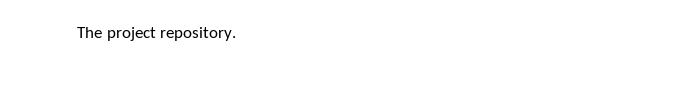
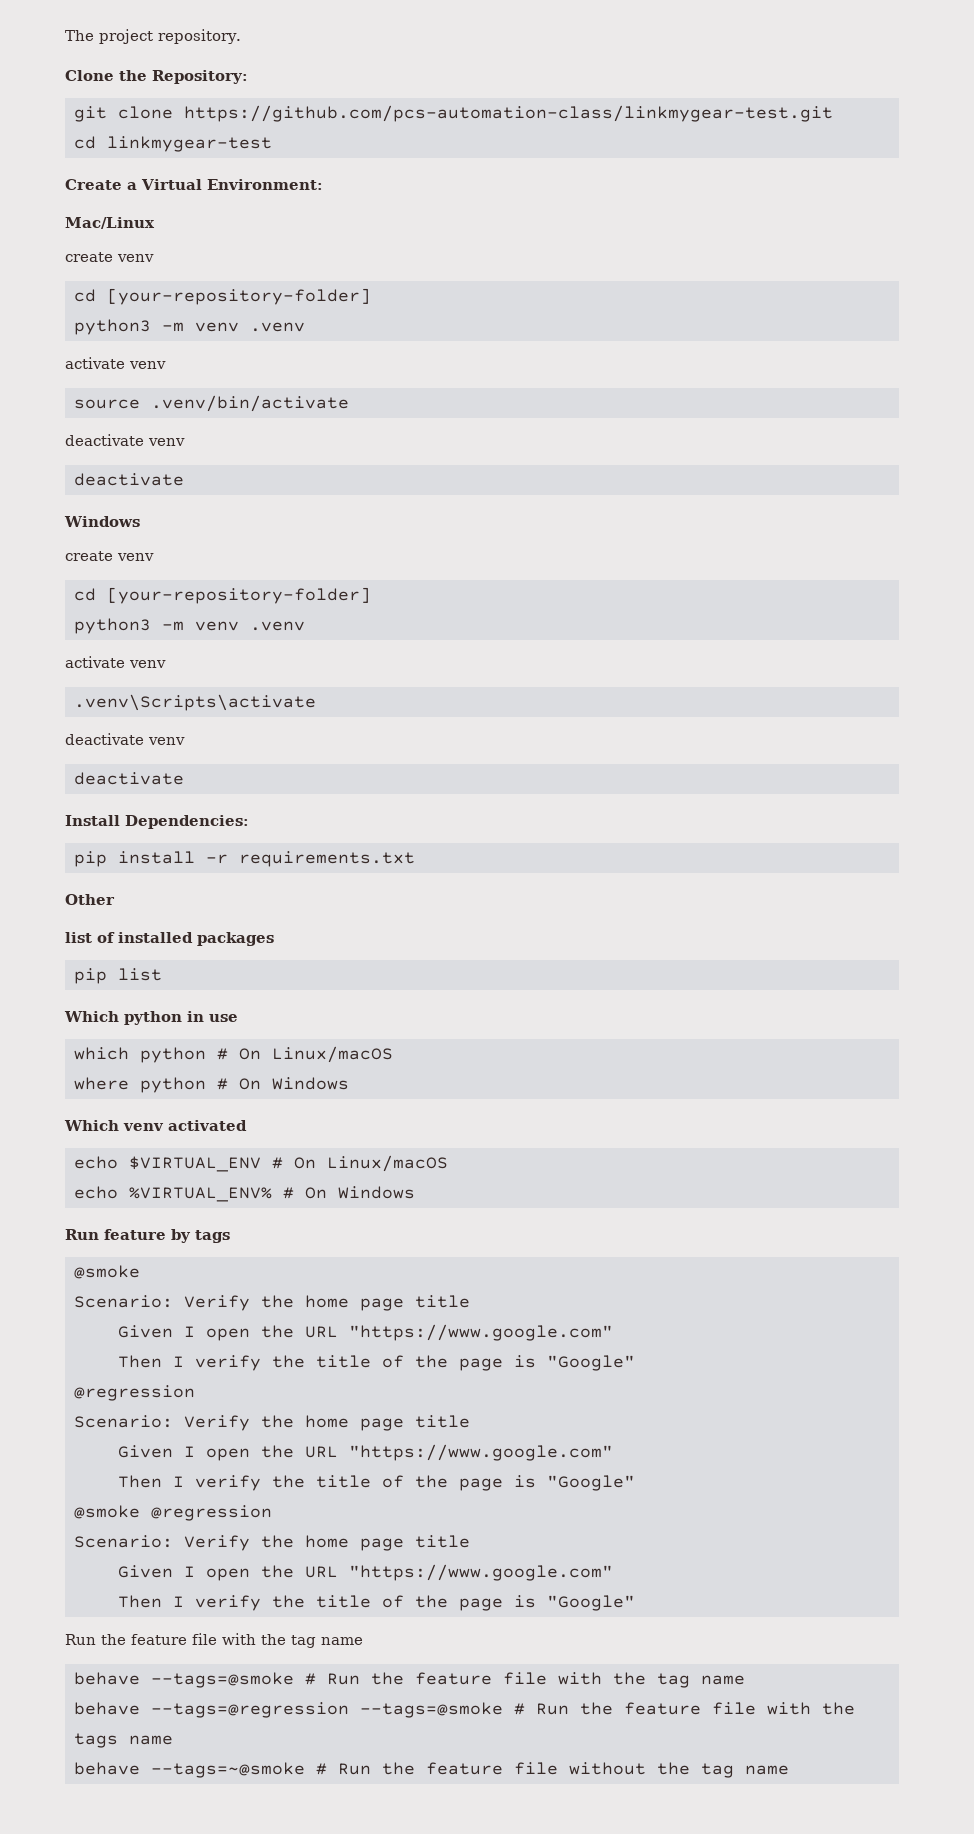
+ Clone the Repository:
+ git clone https://github.com/pcs-automation-class/linkmygear-test.git
+ cd linkmygear-test
+ Create a Virtual Environment:
+ Mac/Linux
+ create venv
+ cd [your-repository-folder]
+ python3 -m venv .venv
+ activate venv
+ source .venv/bin/activate
+ deactivate venv
+ deactivate
+ Windows
+ create venv
+ cd [your-repository-folder]
+ python3 -m venv .venv
+ activate venv
+ .venv\Scripts\activate
+ deactivate venv
+ deactivate
+ Install Dependencies:
+ pip install -r requirements.txt
+ Other
+ list of installed packages
+ pip list
+ Which python in use
+ which python # On Linux/macOS
+ where python # On Windows
+ Which venv activated
+ echo $VIRTUAL_ENV # On Linux/macOS
+ echo %VIRTUAL_ENV% # On Windows
+ Run feature by tags
+ @smoke
+ Scenario: Verify the home page title
+ Given I open the URL "https://www.google.com"
+ Then I verify the title of the page is "Google"
+ @regression
+ Scenario: Verify the home page title
+ Given I open the URL "https://www.google.com"
+ Then I verify the title of the page is "Google"
+ @smoke @regression
+ Scenario: Verify the home page title
+ Given I open the URL "https://www.google.com"
+ Then I verify the title of the page is "Google"
+ Run the feature file with the tag name
+ behave --tags=@smoke # Run the feature file with the tag name
+ behave --tags=@regression --tags=@smoke # Run the feature file with the tags name
+ behave --tags=~@smoke # Run the feature file without the tag name

